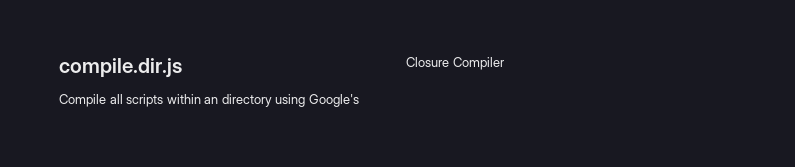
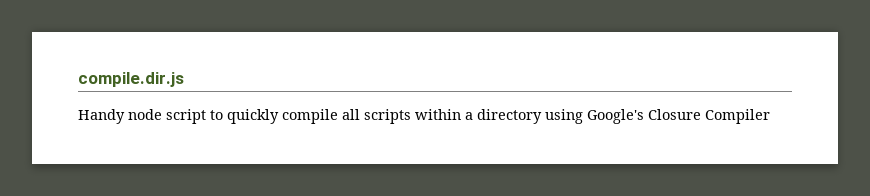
- Compile all scripts within an directory using Google's Closure Compiler
+ Handy node script to quickly compile all scripts within a directory using Google's Closure Compiler

